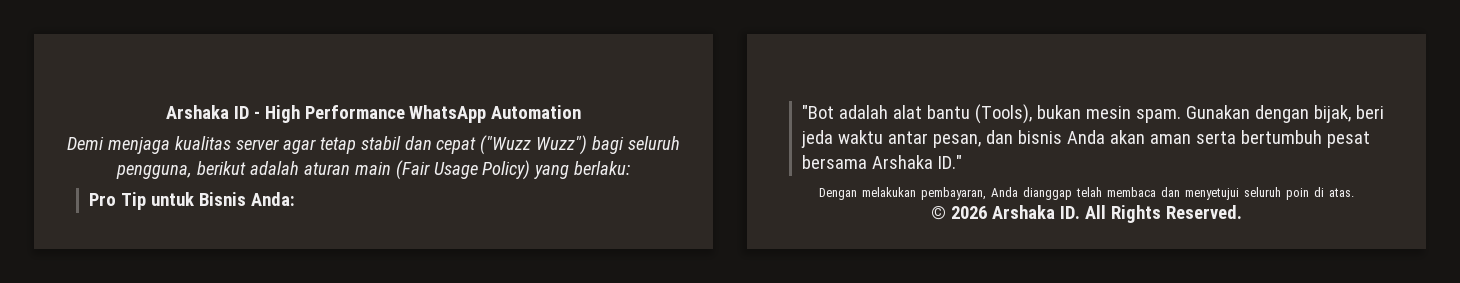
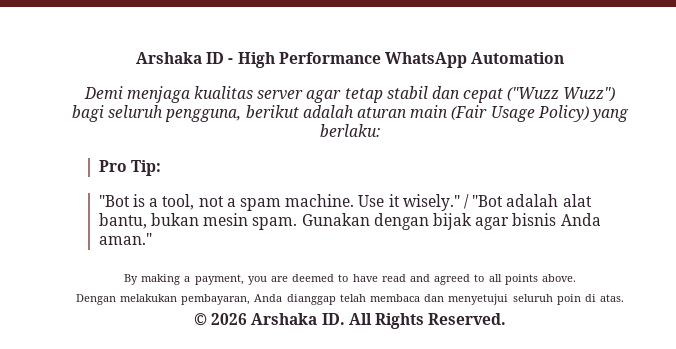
- Pro Tip untuk Bisnis Anda:
- "Bot adalah alat bantu (Tools), bukan mesin spam.
+ Pro Tip:
+ "Bot is a tool, not a spam machine. Use it wisely." / "Bot adalah alat bantu, bukan mesin spam.
- Gunakan dengan bijak, beri jeda waktu antar pesan, dan bisnis Anda akan aman serta bertumbuh pesat bersama Arshaka ID."
+ Gunakan dengan bijak agar bisnis Anda aman."
+ By making a payment, you are deemed to have read and agreed to all points above.

